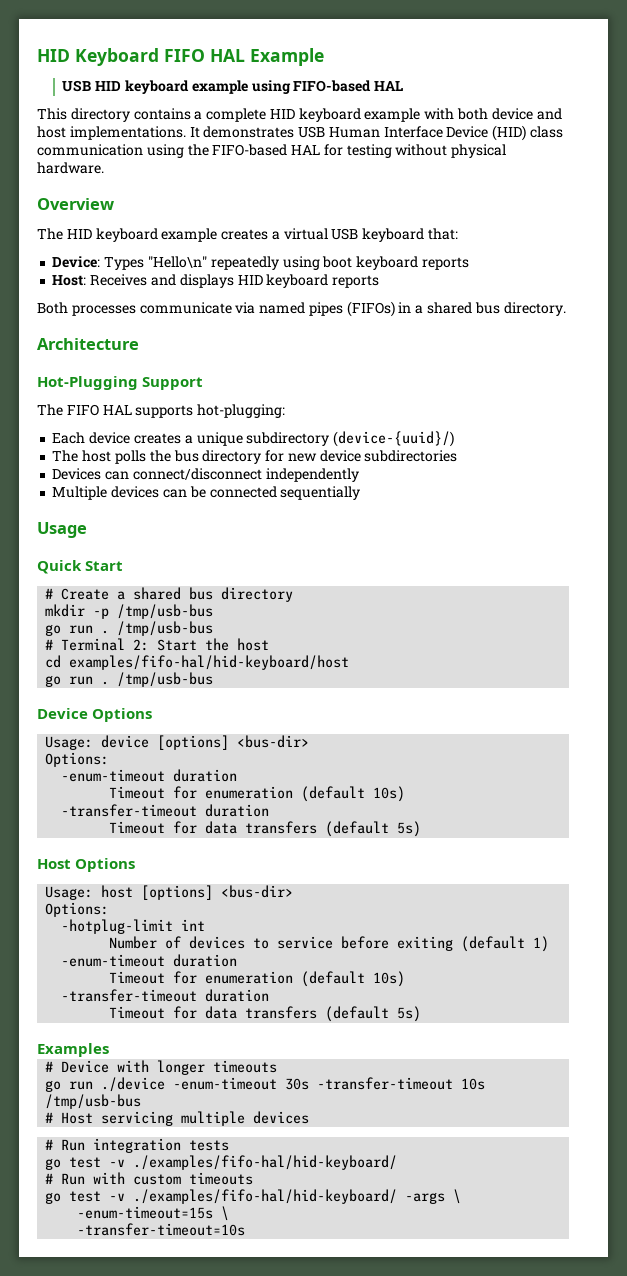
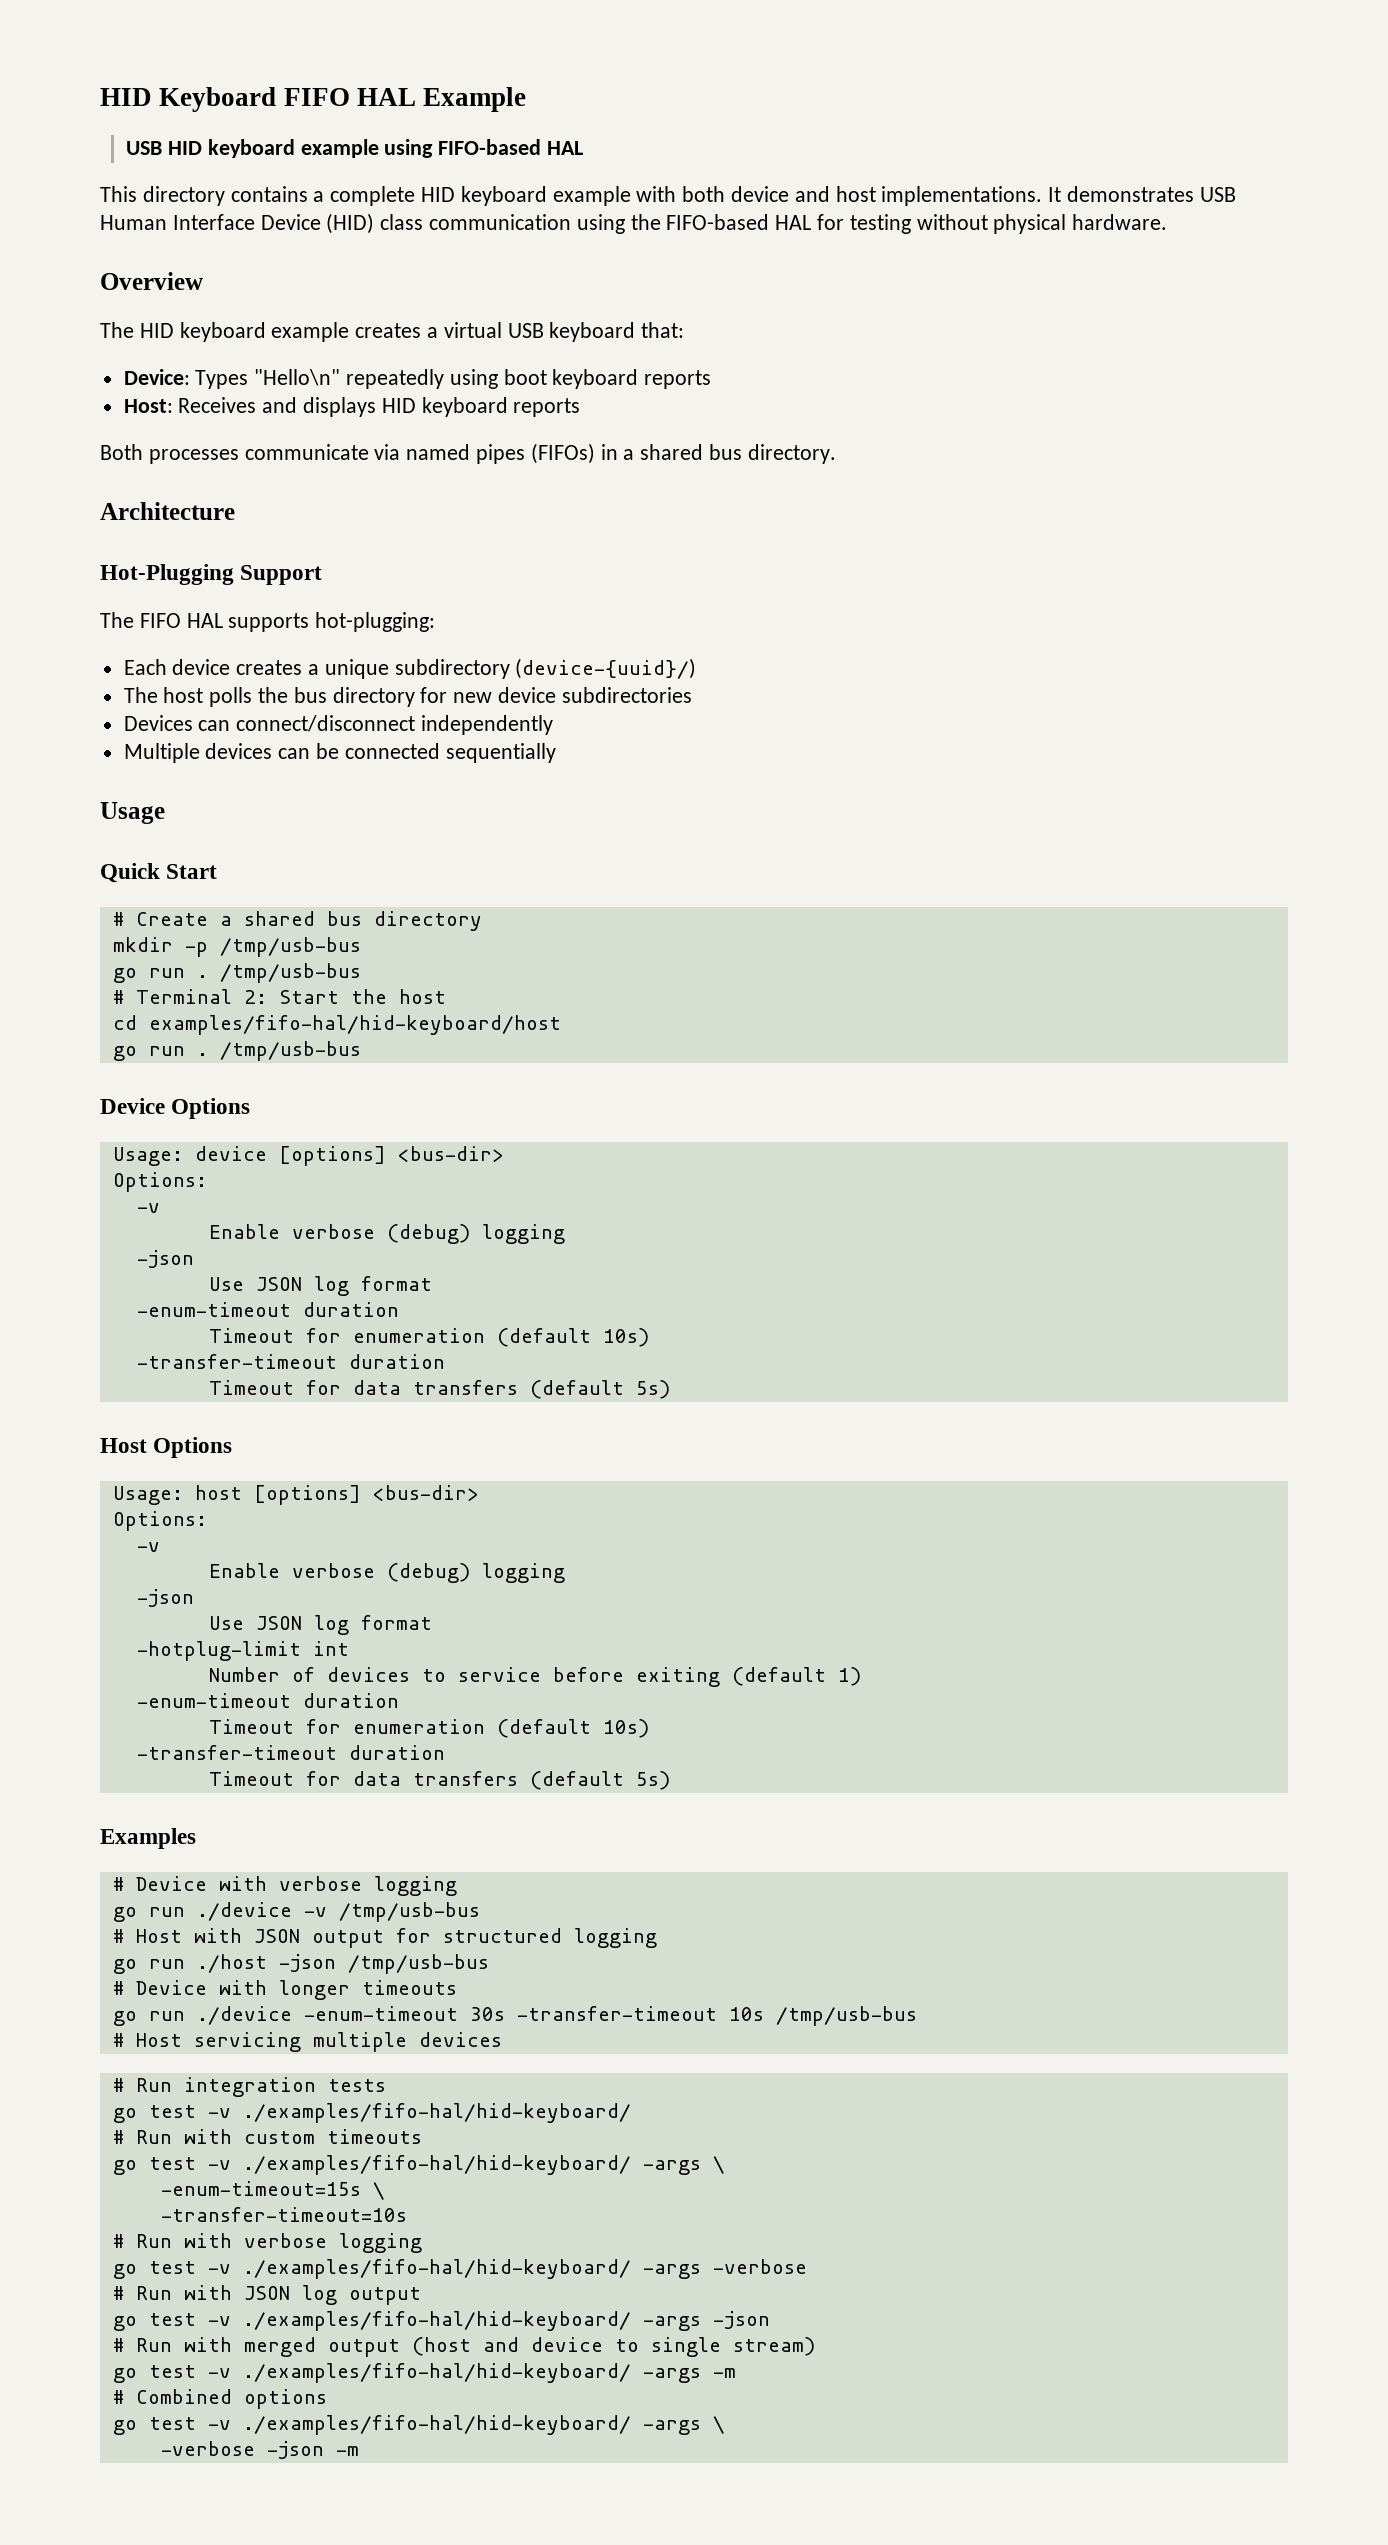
  Usage: device [options] <bus-dir>
  Options:
+ -v
+ Enable verbose (debug) logging
+ -json
+ Use JSON log format
  Usage: host [options] <bus-dir>
  Options:
+ -v
+ Enable verbose (debug) logging
+ -json
+ Use JSON log format
+ # Device with verbose logging
+ go run ./device -v /tmp/usb-bus
+ # Host with JSON output for structured logging
+ go run ./host -json /tmp/usb-bus
+ # Run with verbose logging
+ go test -v ./examples/fifo-hal/hid-keyboard/ -args -verbose
+ # Run with JSON log output
+ go test -v ./examples/fifo-hal/hid-keyboard/ -args -json
+ # Run with merged output (host and device to single stream)
+ go test -v ./examples/fifo-hal/hid-keyboard/ -args -m
+ # Combined options
+ go test -v ./examples/fifo-hal/hid-keyboard/ -args \
+ -verbose -json -m

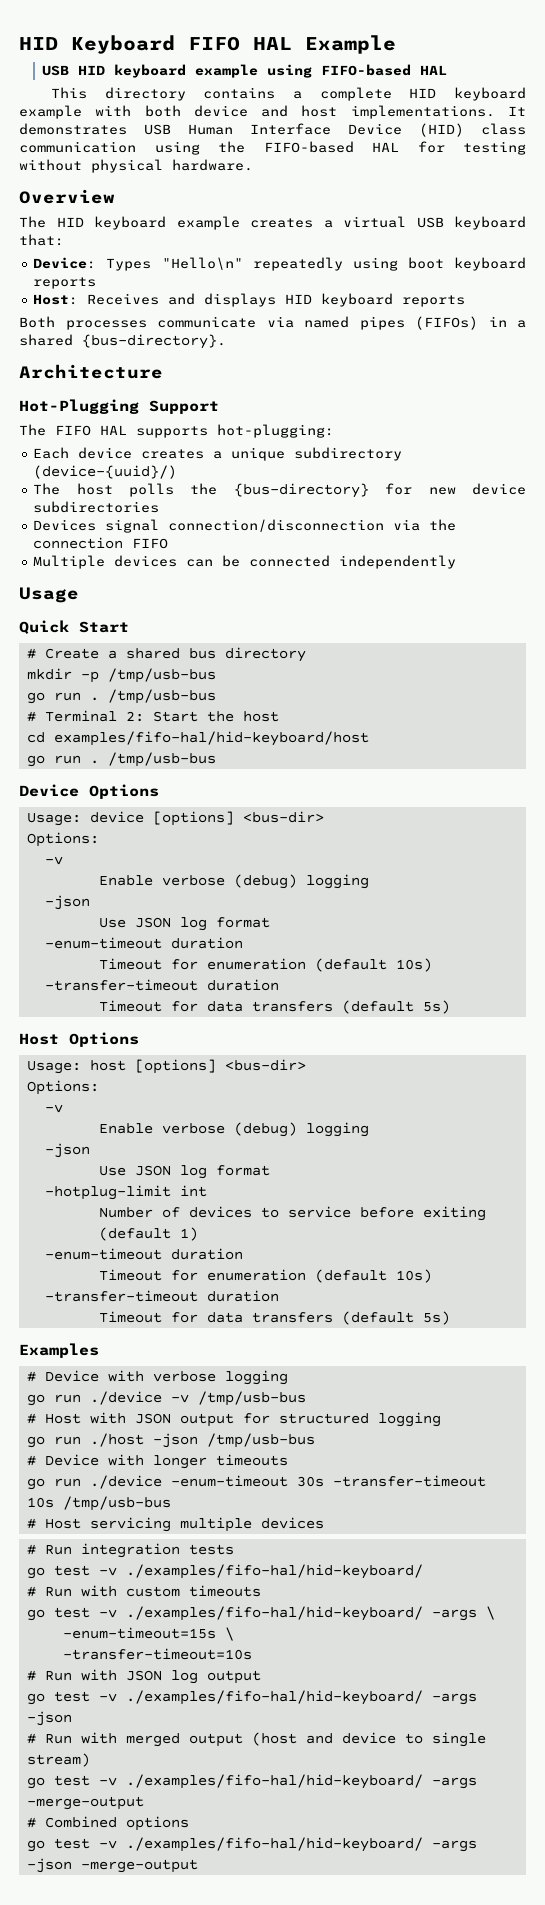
- Both processes communicate via named pipes (FIFOs) in a shared bus directory.
+ Both processes communicate via named pipes (FIFOs) in a shared {bus-directory}.
- The host polls the bus directory for new device subdirectories
+ The host polls the {bus-directory} for new device subdirectories
- Devices can connect/disconnect independently
+ Devices signal connection/disconnection via the connection FIFO
- Multiple devices can be connected sequentially
+ Multiple devices can be connected independently
- # Run with verbose logging
- go test -v ./examples/fifo-hal/hid-keyboard/ -args -verbose
- go test -v ./examples/fifo-hal/hid-keyboard/ -args -m
+ go test -v ./examples/fifo-hal/hid-keyboard/ -args -merge-output
  # Combined options
- go test -v ./examples/fifo-hal/hid-keyboard/ -args \
- -verbose -json -m
+ go test -v ./examples/fifo-hal/hid-keyboard/ -args -json -merge-output

